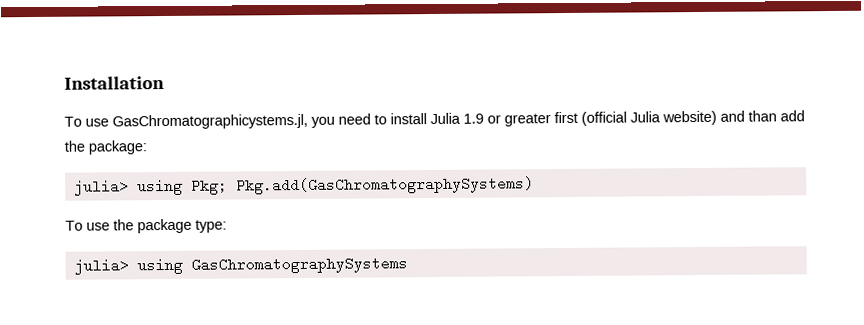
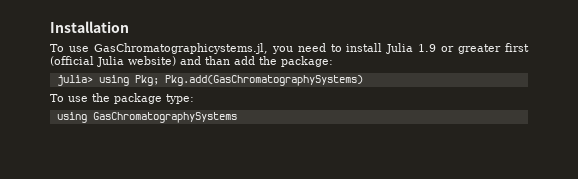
- julia> using GasChromatographySystems
+ using GasChromatographySystems

